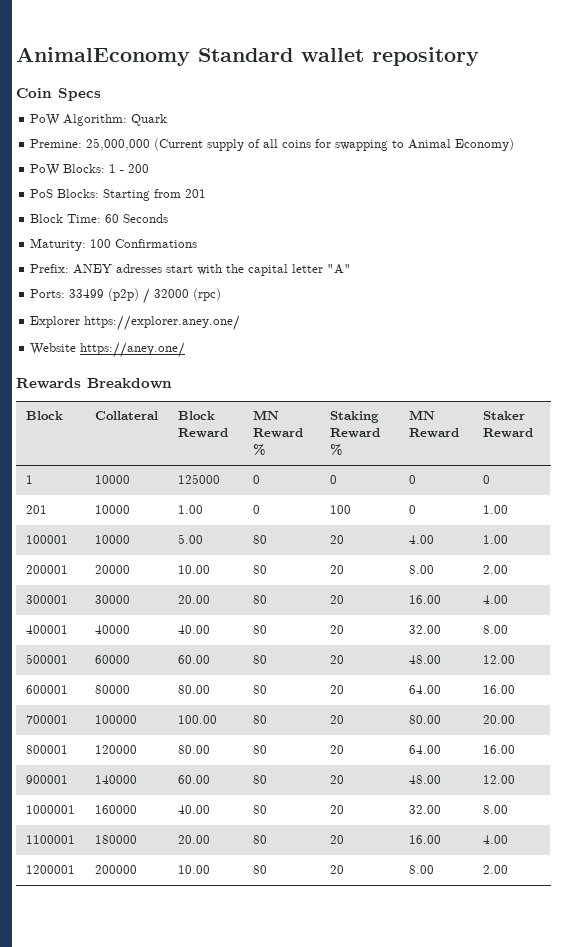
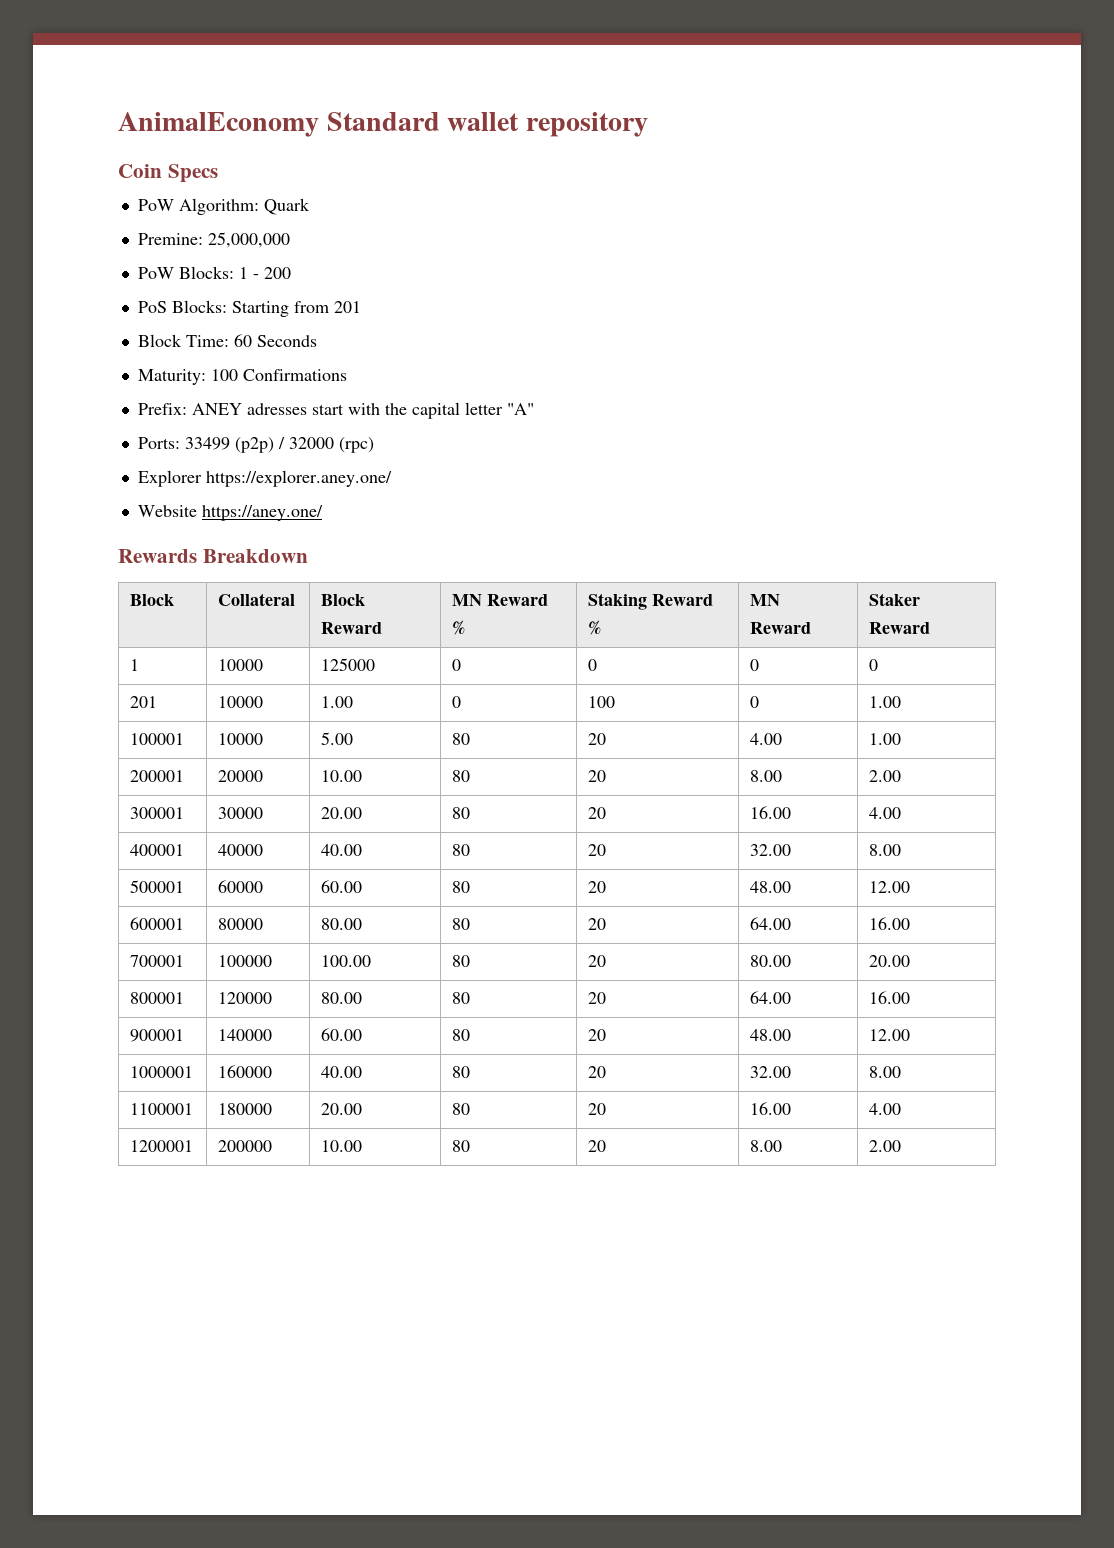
- Premine: 25,000,000 (Current supply of all coins for swapping to Animal Economy)
+ Premine: 25,000,000

